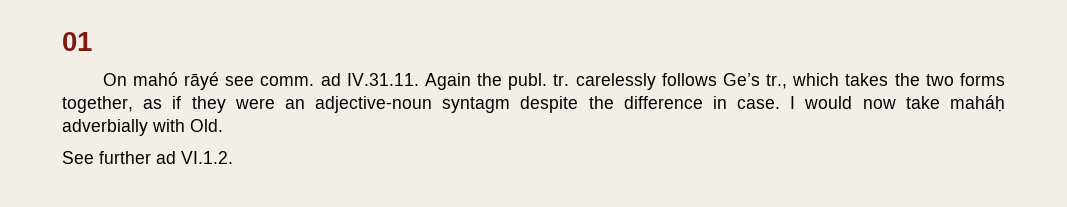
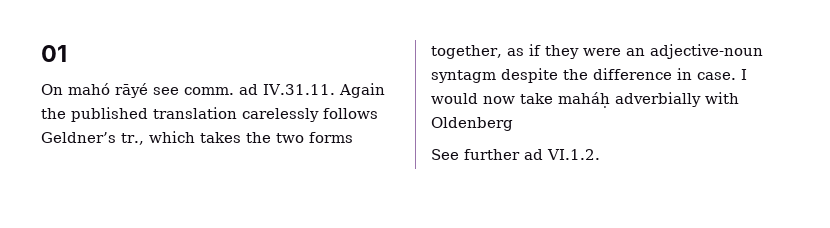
- On mahó rāyé see comm. ad IV.31.11. Again the publ. tr. carelessly follows Ge’s tr., which takes the two forms together, as if they were an adjective-noun syntagm despite the difference in case.
+ On mahó rāyé see comm. ad IV.31.11. Again the published translation carelessly follows Geldner’s tr., which takes the two forms together, as if they were an adjective-noun syntagm despite the difference in case.
- I would now take maháḥ adverbially with Old.
+ I would now take maháḥ adverbially with Oldenberg

